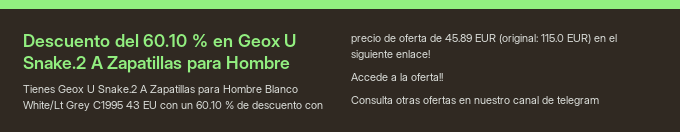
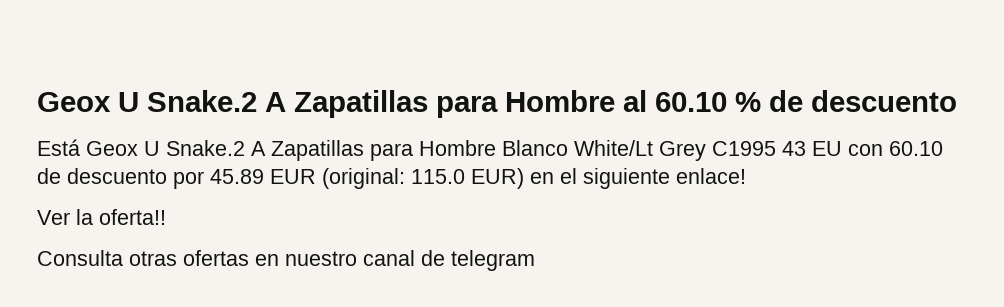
- Descuento del 60.10 % en Geox U Snake.2 A Zapatillas para Hombre
- Tienes Geox U Snake.2 A Zapatillas para Hombre Blanco White/Lt Grey C1995 43 EU con un 60.10 % de descuento con precio de oferta de 45.89 EUR (original: 115.0 EUR) en el siguiente enlace!
+ Geox U Snake.2 A Zapatillas para Hombre al 60.10 % de descuento
+ Está Geox U Snake.2 A Zapatillas para Hombre Blanco White/Lt Grey C1995 43 EU con 60.10 de descuento por 45.89 EUR (original: 115.0 EUR) en el siguiente enlace!
- Accede a la oferta!!
+ Ver la oferta!!

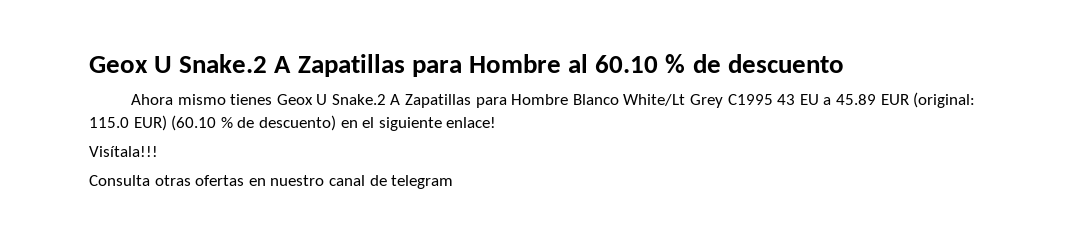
- Está Geox U Snake.2 A Zapatillas para Hombre Blanco White/Lt Grey C1995 43 EU con 60.10 de descuento por 45.89 EUR (original: 115.0 EUR) en el siguiente enlace!
+ Ahora mismo tienes Geox U Snake.2 A Zapatillas para Hombre Blanco White/Lt Grey C1995 43 EU a 45.89 EUR (original: 115.0 EUR) (60.10 % de descuento) en el siguiente enlace!
- Ver la oferta!!
+ Visítala!!!

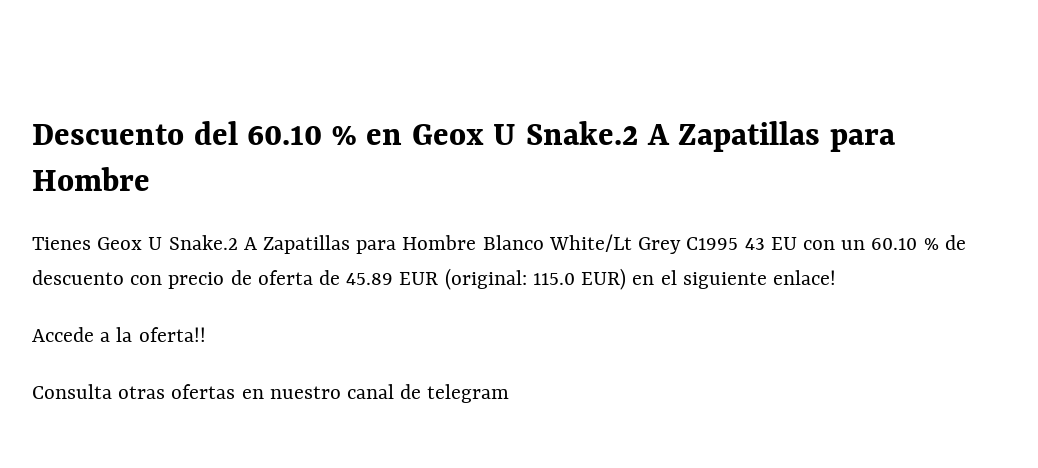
- Geox U Snake.2 A Zapatillas para Hombre al 60.10 % de descuento
- Ahora mismo tienes Geox U Snake.2 A Zapatillas para Hombre Blanco White/Lt Grey C1995 43 EU a 45.89 EUR (original: 115.0 EUR) (60.10 % de descuento) en el siguiente enlace!
+ Descuento del 60.10 % en Geox U Snake.2 A Zapatillas para Hombre
+ Tienes Geox U Snake.2 A Zapatillas para Hombre Blanco White/Lt Grey C1995 43 EU con un 60.10 % de descuento con precio de oferta de 45.89 EUR (original: 115.0 EUR) en el siguiente enlace!
- Visítala!!!
+ Accede a la oferta!!

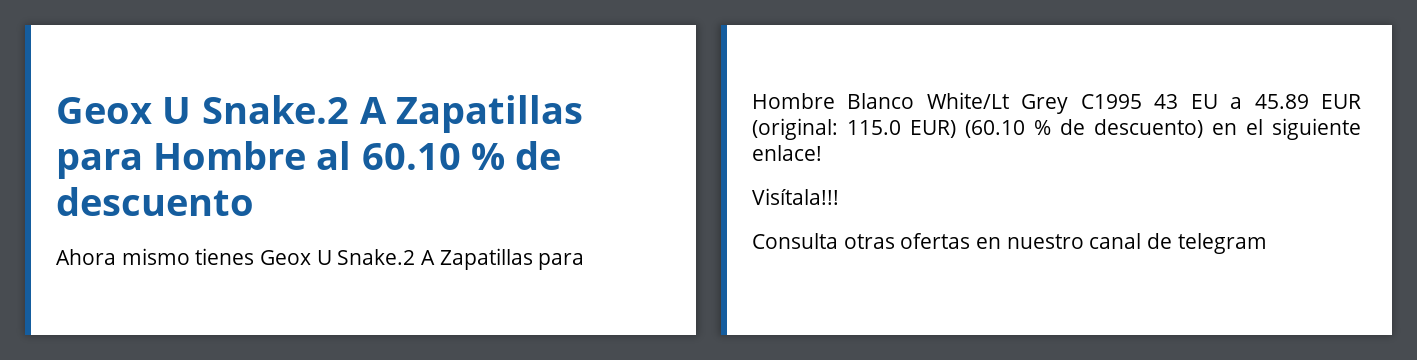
- Descuento del 60.10 % en Geox U Snake.2 A Zapatillas para Hombre
- Tienes Geox U Snake.2 A Zapatillas para Hombre Blanco White/Lt Grey C1995 43 EU con un 60.10 % de descuento con precio de oferta de 45.89 EUR (original: 115.0 EUR) en el siguiente enlace!
+ Geox U Snake.2 A Zapatillas para Hombre al 60.10 % de descuento
+ Ahora mismo tienes Geox U Snake.2 A Zapatillas para Hombre Blanco White/Lt Grey C1995 43 EU a 45.89 EUR (original: 115.0 EUR) (60.10 % de descuento) en el siguiente enlace!
- Accede a la oferta!!
+ Visítala!!!

